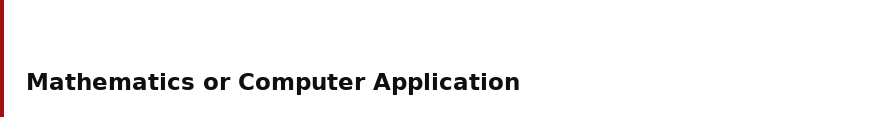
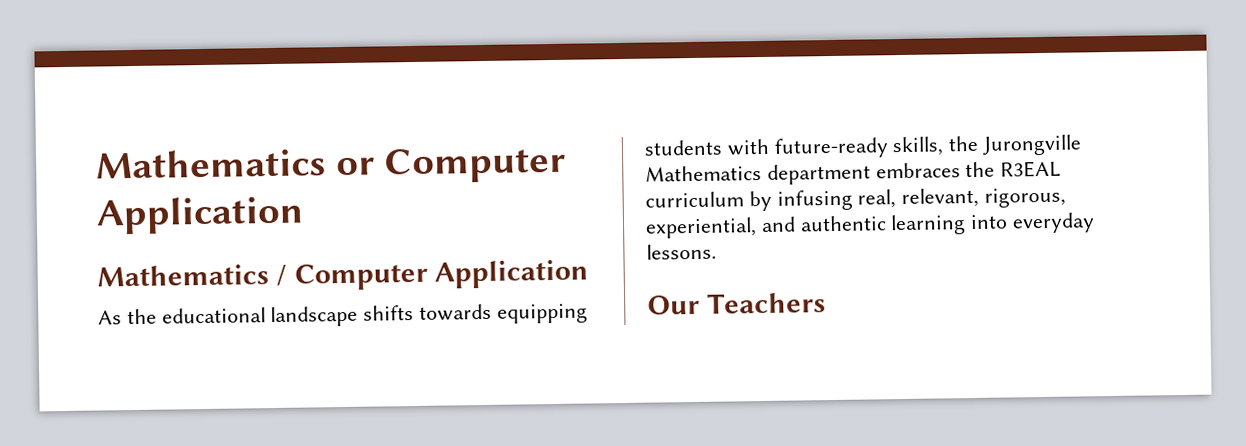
+ Mathematics / Computer Application
+ As the educational landscape shifts towards equipping students with future-ready skills, the Jurongville Mathematics department embraces the R3EAL curriculum by infusing real, relevant, rigorous, experiential, and authentic learning into everyday lessons.
+ Our Teachers

